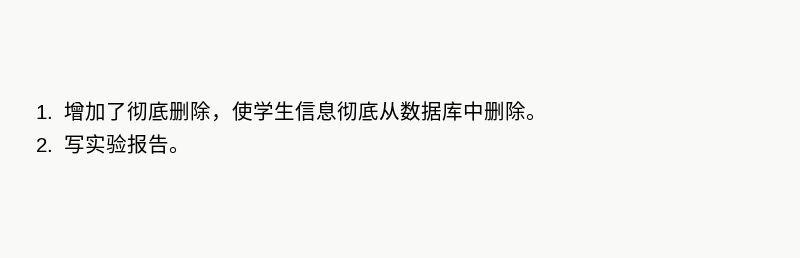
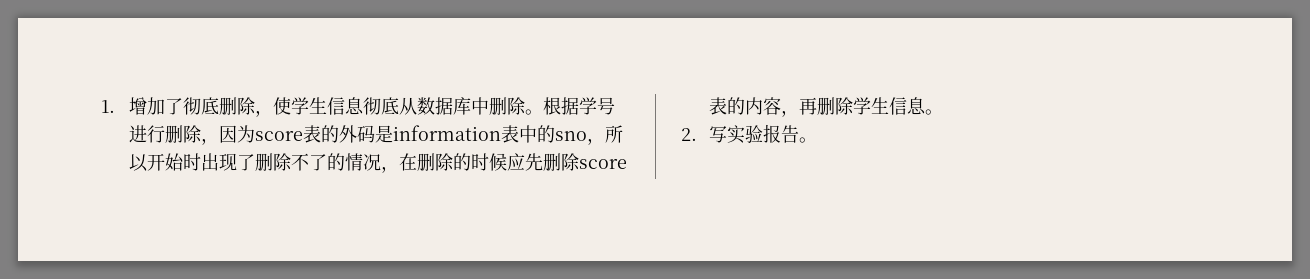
+ 根据学号进行删除，因为score表的外码是information表中的sno，所以开始时出现了删除不了的情况，在删除的时候应先删除score表的内容，再删除学生信息。

